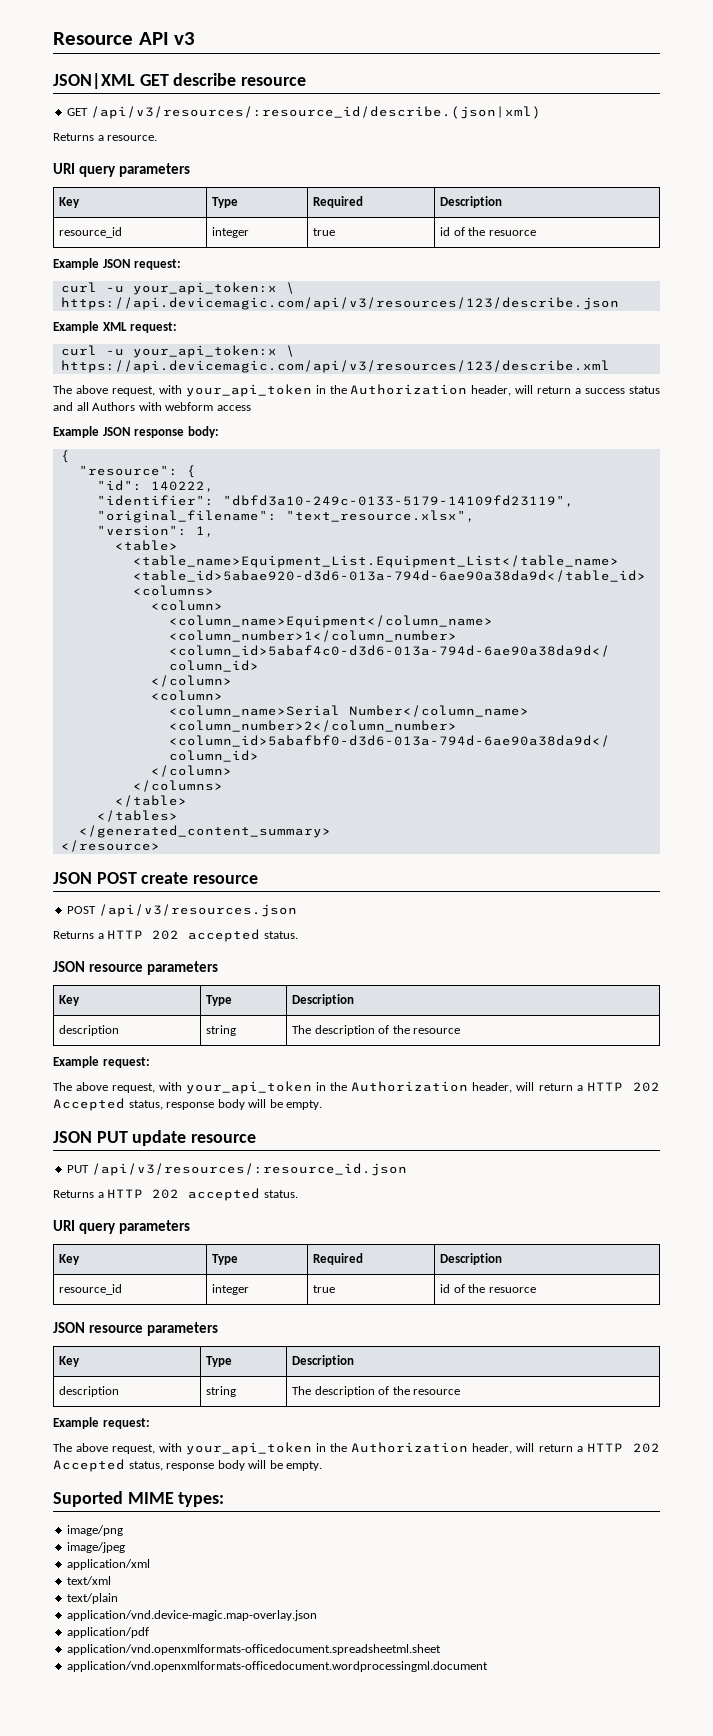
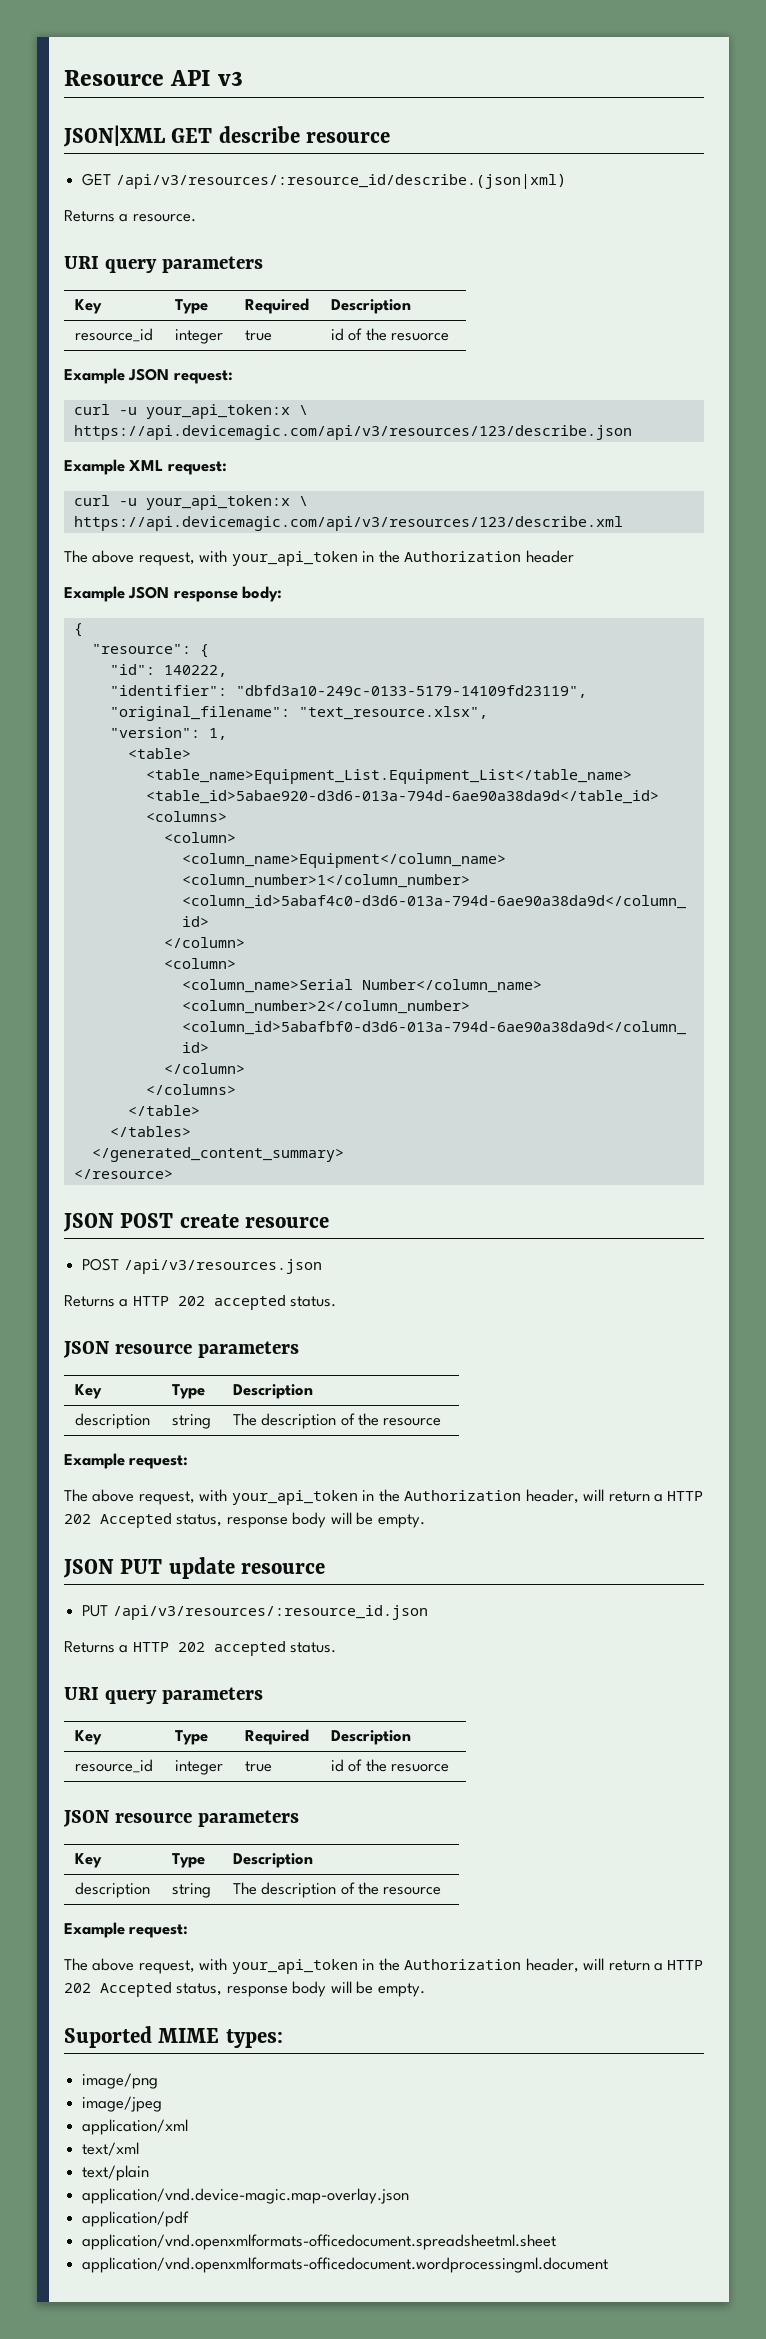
- The above request, with your_api_token in the Authorization header, will return a success status and all Authors with webform access
+ The above request, with your_api_token in the Authorization header

